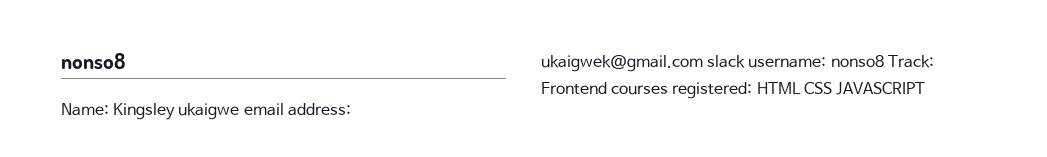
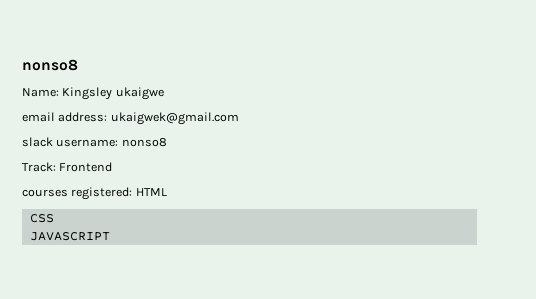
- Name: Kingsley ukaigwe email address: ukaigwek@gmail.com slack username: nonso8 Track: Frontend courses registered: HTML CSS JAVASCRIPT
+ Name: Kingsley ukaigwe
+ email address: ukaigwek@gmail.com
+ slack username: nonso8
+ Track: Frontend
+ courses registered: HTML
+ CSS
+ JAVASCRIPT

